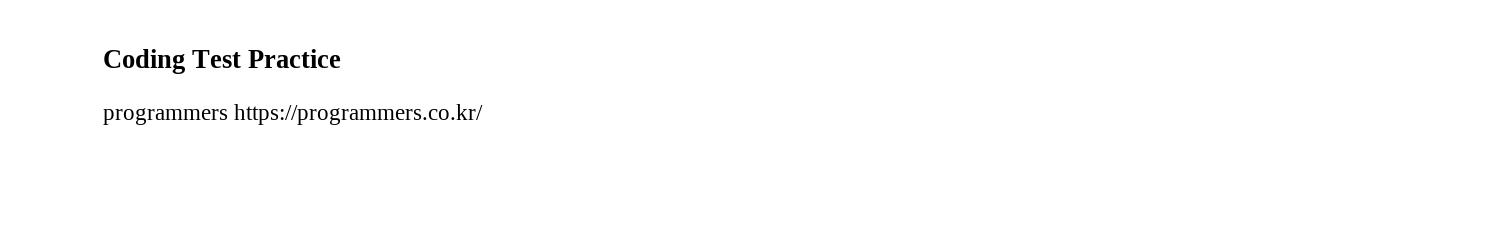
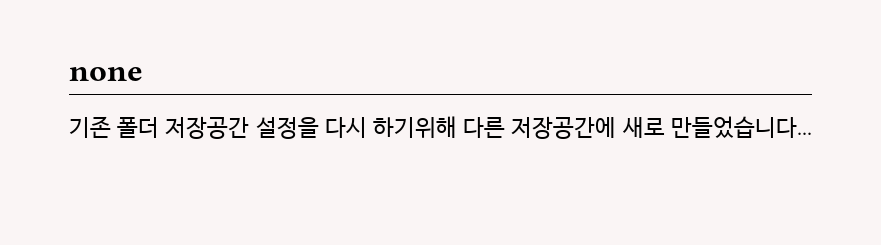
- Coding Test Practice
- programmers https://programmers.co.kr/
+ none
+ 기존 폴더 저장공간 설정을 다시 하기위해 다른 저장공간에 새로 만들었습니다...

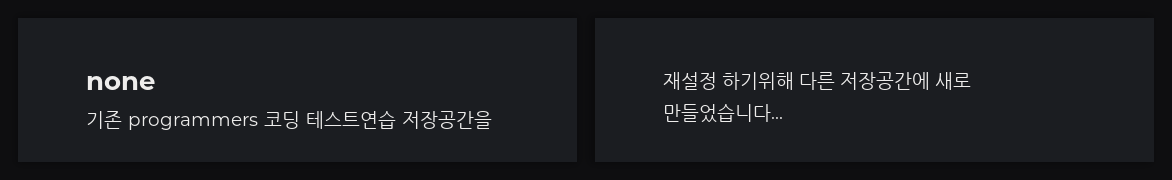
- 기존 폴더 저장공간 설정을 다시 하기위해 다른 저장공간에 새로 만들었습니다...
+ 기존 programmers 코딩 테스트연습 저장공간을 재설정 하기위해 다른 저장공간에 새로 만들었습니다...

